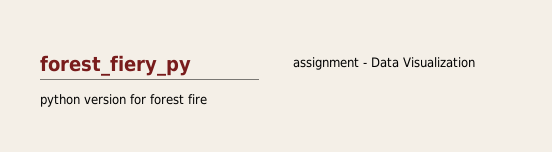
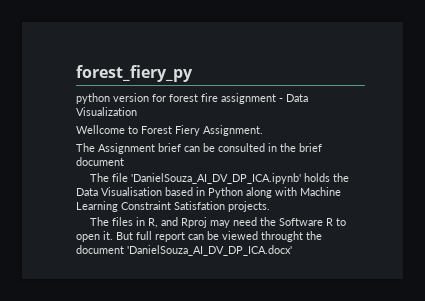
+ Wellcome to Forest Fiery Assignment.
+ The Assignment brief can be consulted in the brief document
+ The file 'DanielSouza_AI_DV_DP_ICA.ipynb' holds the Data Visualisation based in Python along with Machine Learning Constraint Satisfation projects.
+ The files in R, and Rproj may need the Software R to open it. But full report can be viewed throught the document 'DanielSouza_AI_DV_DP_ICA.docx'

